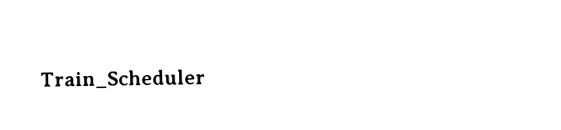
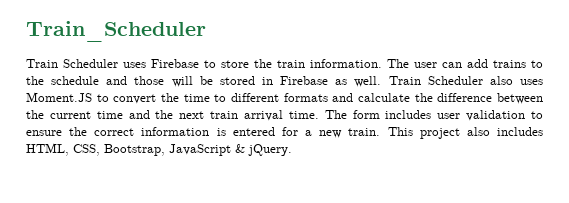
+ Train Scheduler uses Firebase to store the train information. The user can add trains to the schedule and those will be stored in Firebase as well. Train Scheduler also uses Moment.JS to convert the time to different formats and calculate the difference between the current time and the next train arrival time. The form includes user validation to ensure the correct information is entered for a new train. This project also includes HTML, CSS, Bootstrap, JavaScript & jQuery.

